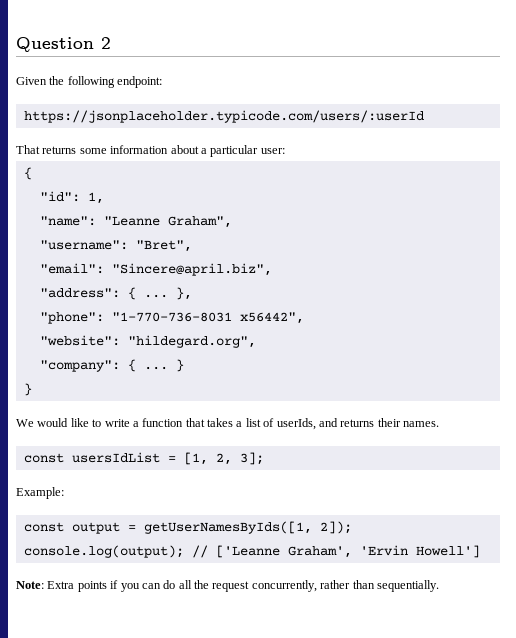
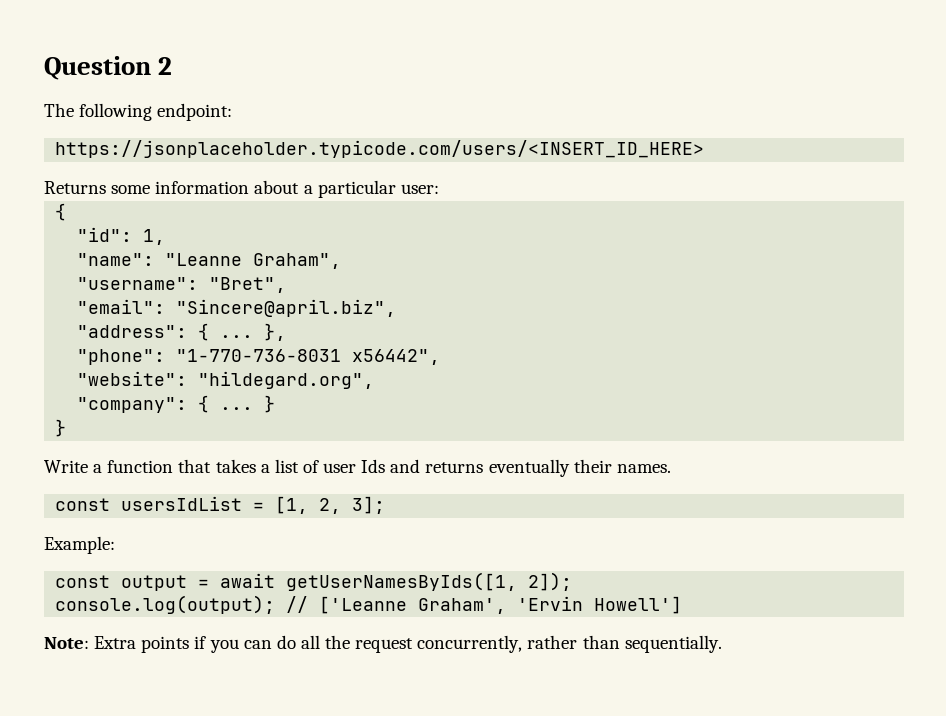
- Given the following endpoint:
+ The following endpoint:
- https://jsonplaceholder.typicode.com/users/:userId
- That returns some information about a particular user:
+ https://jsonplaceholder.typicode.com/users/<INSERT_ID_HERE>
+ Returns some information about a particular user:
- We would like to write a function that takes a list of userIds, and returns their names.
+ Write a function that takes a list of user Ids and returns eventually their names.
- const output = getUserNamesByIds([1, 2]);
+ const output = await getUserNamesByIds([1, 2]);

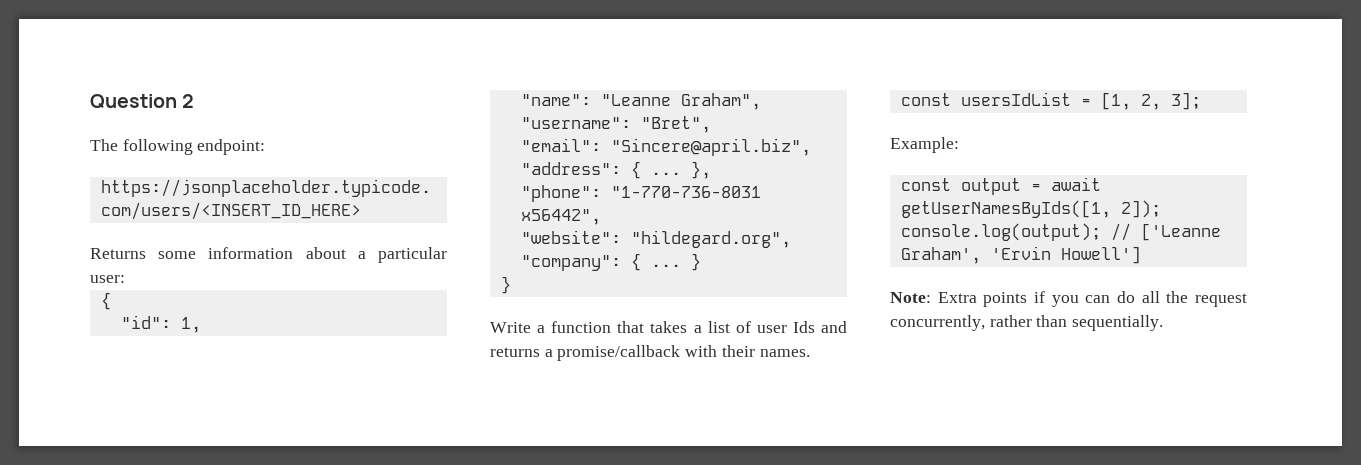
- Write a function that takes a list of user Ids and returns eventually their names.
+ Write a function that takes a list of user Ids and returns a promise/callback with their names.

